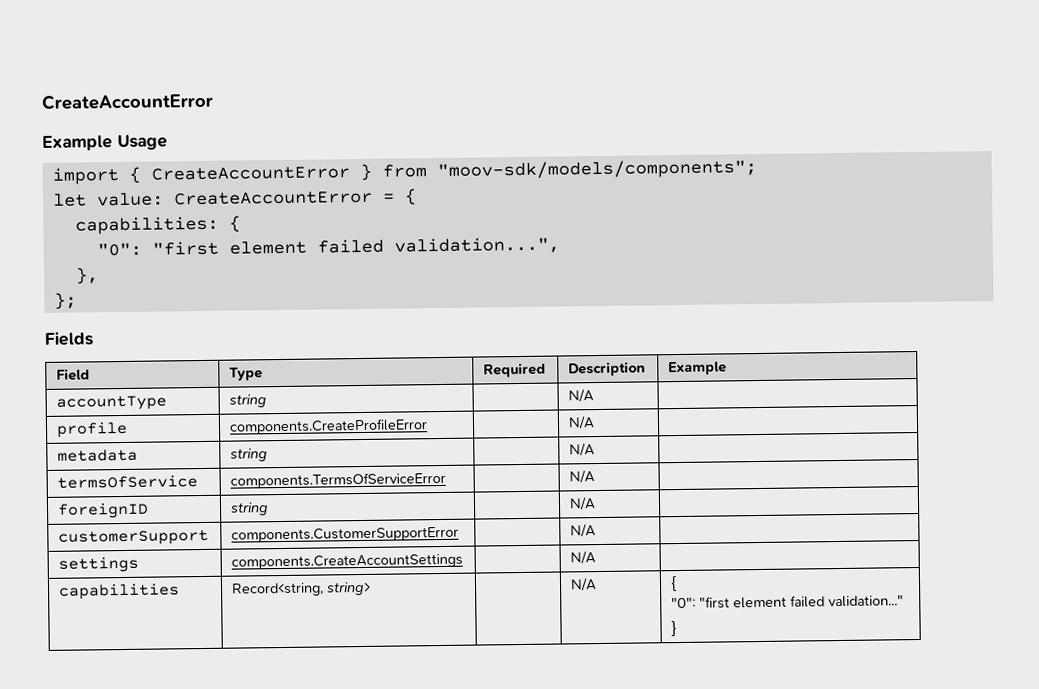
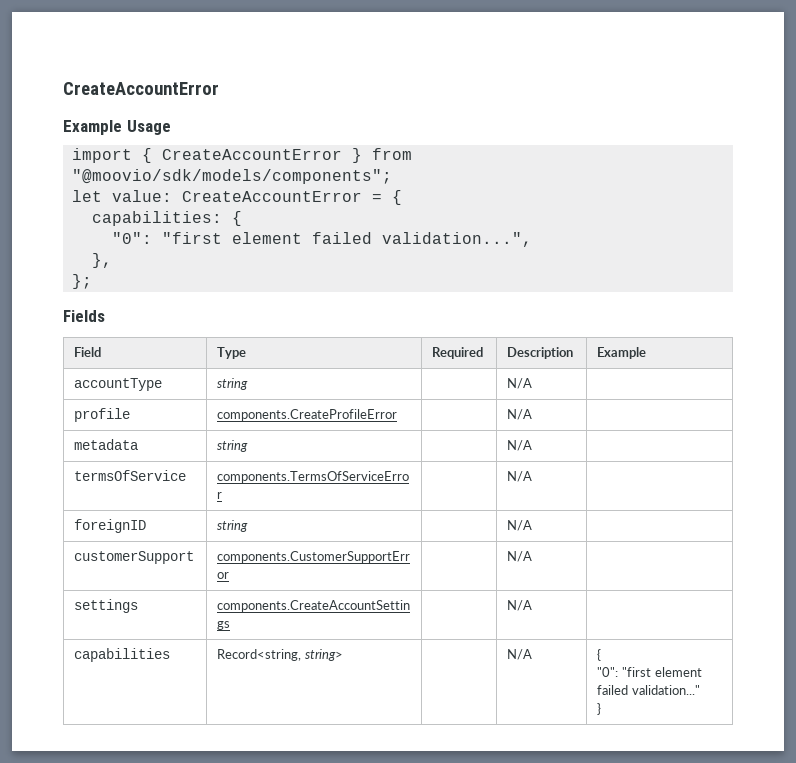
- import { CreateAccountError } from "moov-sdk/models/components";
+ import { CreateAccountError } from "@moovio/sdk/models/components";

